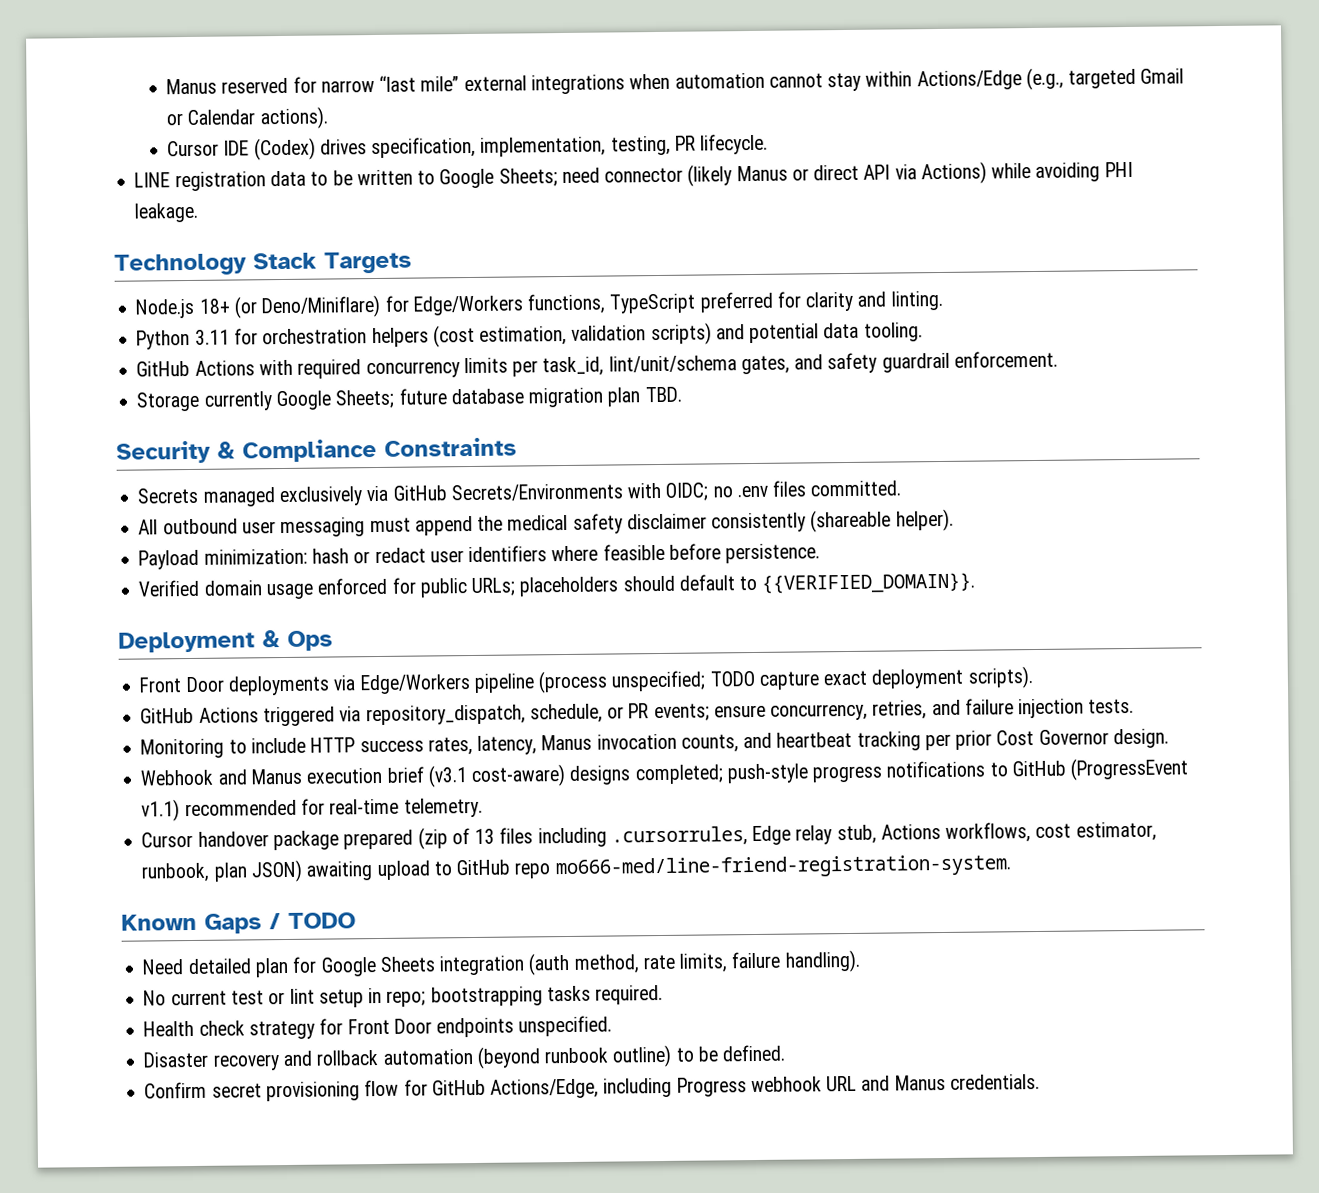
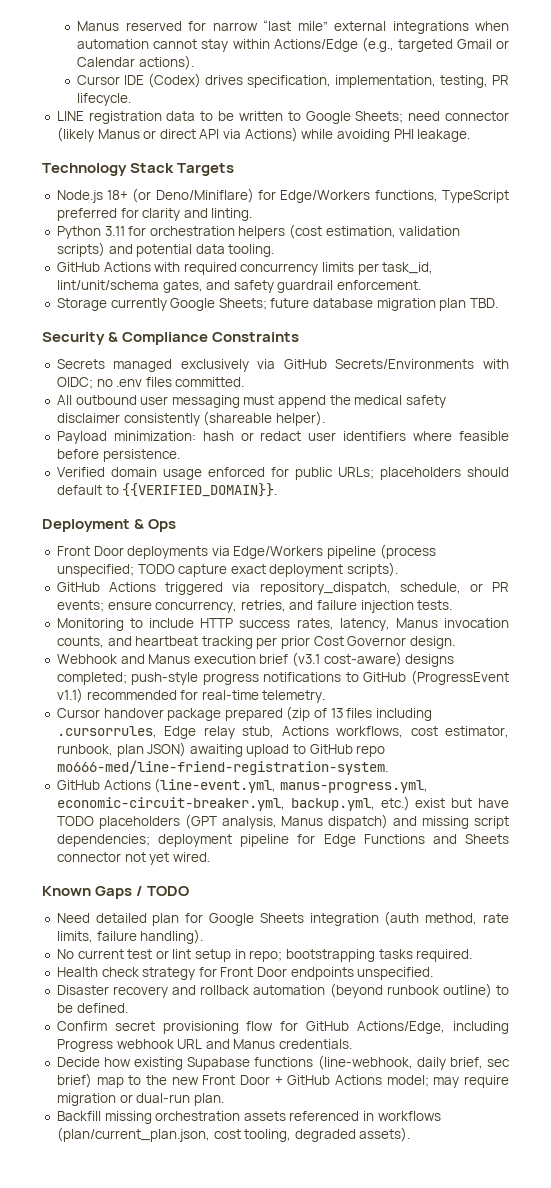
+ GitHub Actions (line-event.yml, manus-progress.yml, economic-circuit-breaker.yml, backup.yml, etc.) exist but have TODO placeholders (GPT analysis, Manus dispatch) and missing script dependencies; deployment pipeline for Edge Functions and Sheets connector not yet wired.
+ Decide how existing Supabase functions (line-webhook, daily brief, sec brief) map to the new Front Door + GitHub Actions model; may require migration or dual-run plan.
+ Backfill missing orchestration assets referenced in workflows (plan/current_plan.json, cost tooling, degraded assets).

